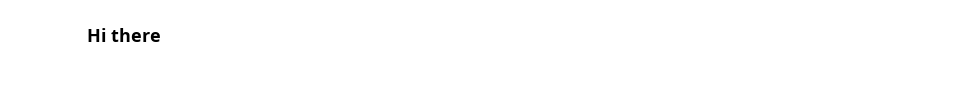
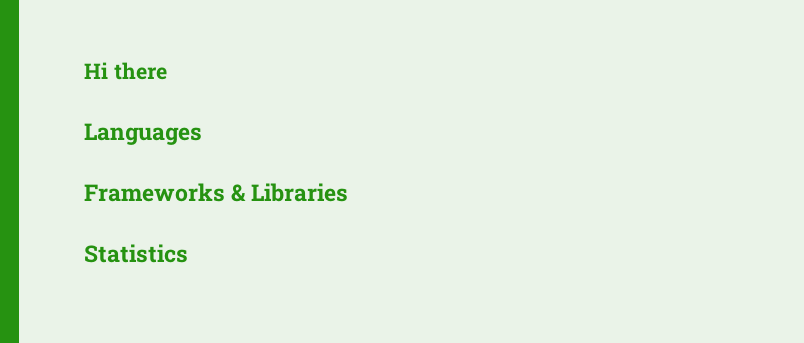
+ Languages
+ Frameworks & Libraries
+ Statistics

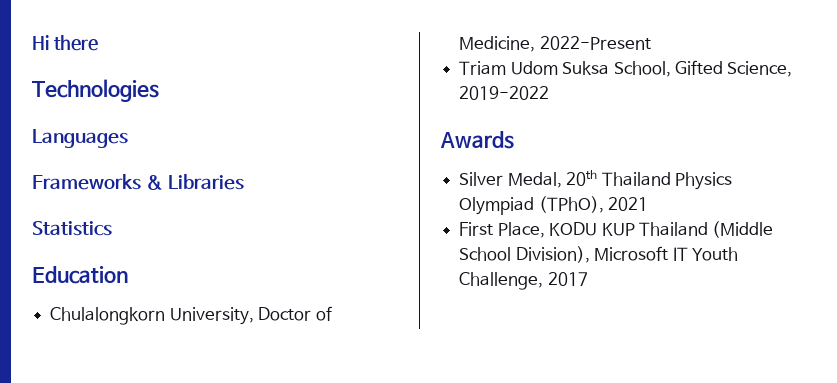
+ Technologies
+ Education
+ Chulalongkorn University, Doctor of Medicine, 2022-Present
+ Triam Udom Suksa School, Gifted Science, 2019-2022
+ Awards
+ Silver Medal, 20th Thailand Physics Olympiad (TPhO), 2021
+ First Place, KODU KUP Thailand (Middle School Division), Microsoft IT Youth Challenge, 2017

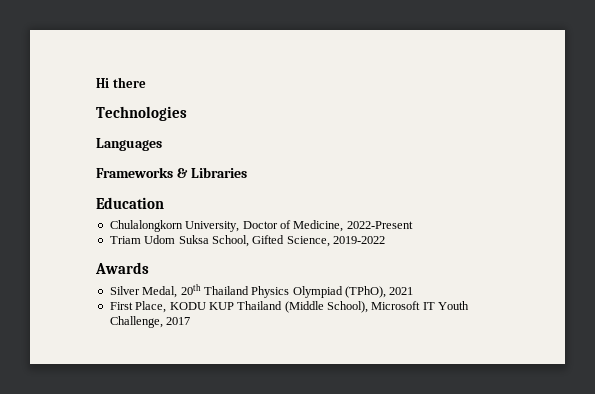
- Statistics
- First Place, KODU KUP Thailand (Middle School Division), Microsoft IT Youth Challenge, 2017
+ First Place, KODU KUP Thailand (Middle School), Microsoft IT Youth Challenge, 2017

